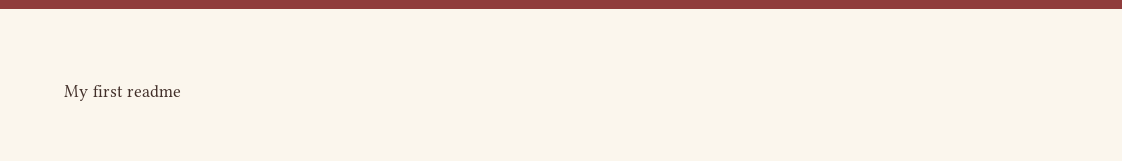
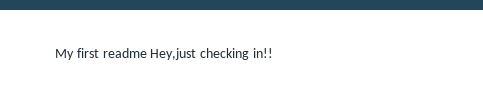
- My first readme
+ My first readme Hey,just checking in!!

